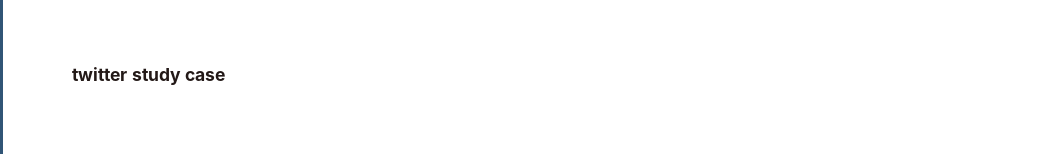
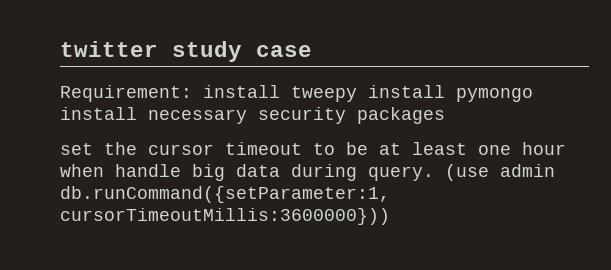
+ Requirement: install tweepy install pymongo install necessary security packages
+ set the cursor timeout to be at least one hour when handle big data during query. (use admin db.runCommand({setParameter:1, cursorTimeoutMillis:3600000}))

